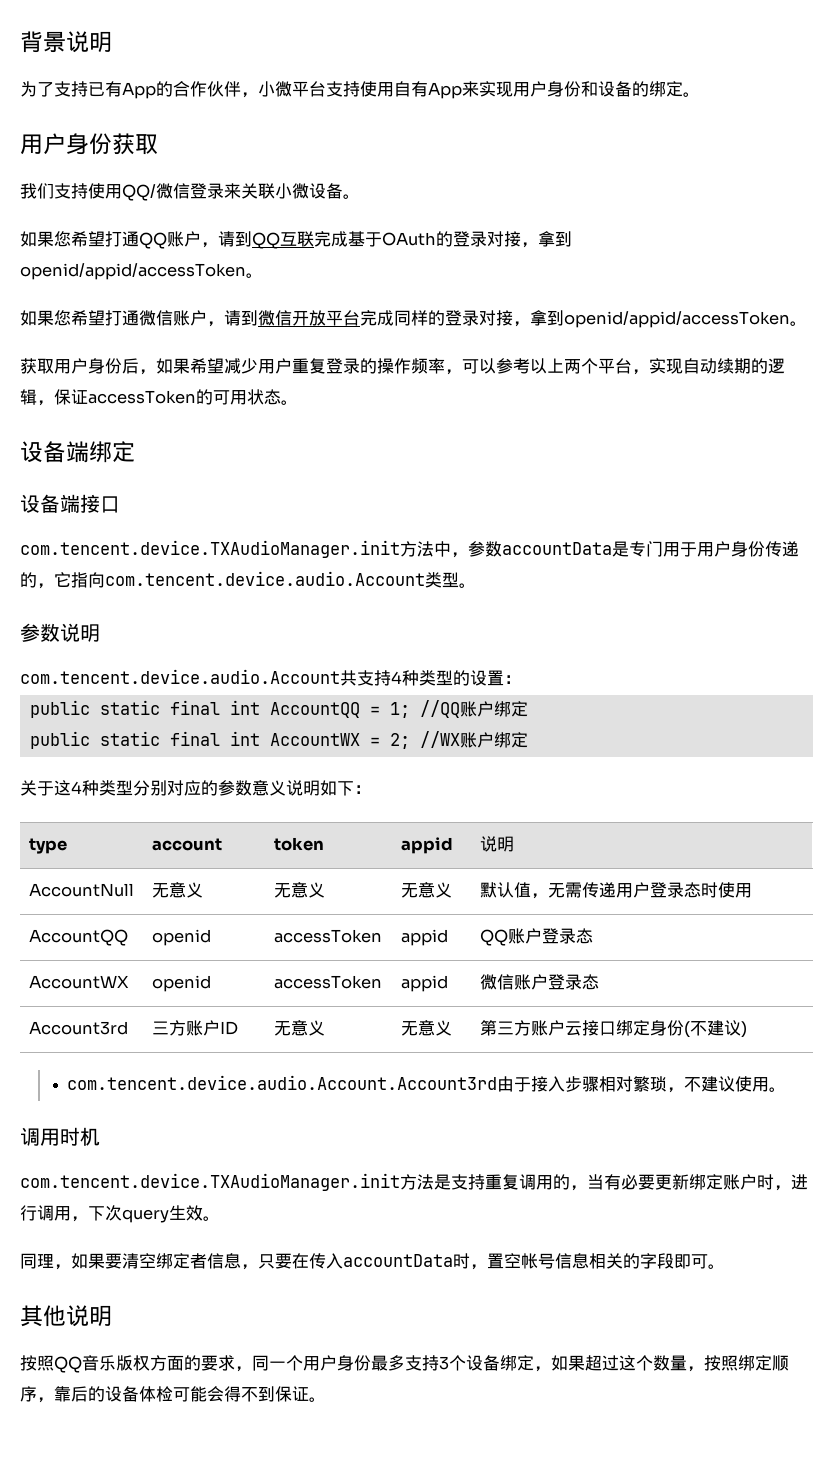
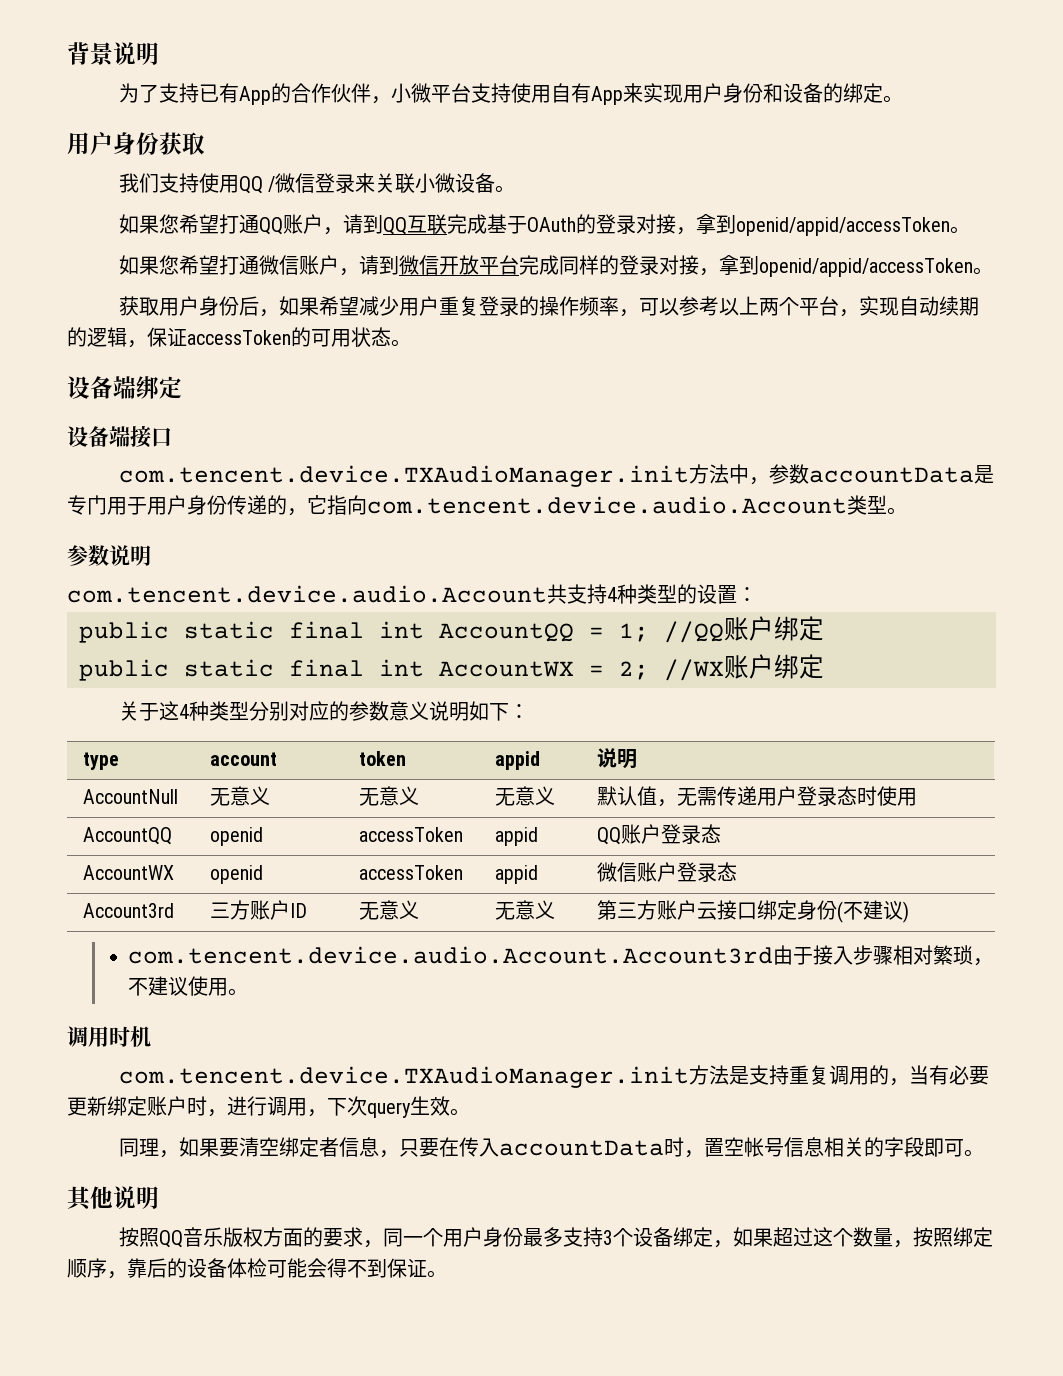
- 我们支持使用QQ/微信登录来关联小微设备。
+ 我们支持使用QQ /微信登录来关联小微设备。

